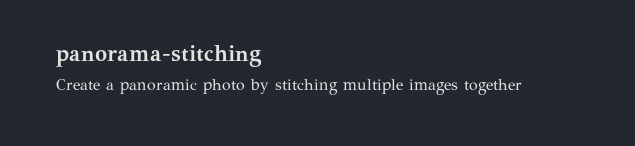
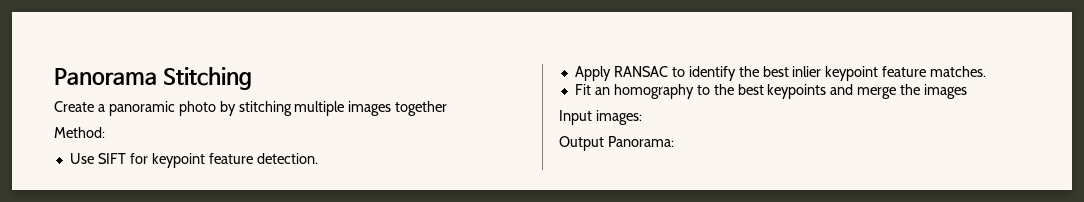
- panorama-stitching
+ Panorama Stitching
+ Method:
+ Use SIFT for keypoint feature detection.
+ Apply RANSAC to identify the best inlier keypoint feature matches.
+ Fit an homography to the best keypoints and merge the images
+ Input images:
+ Output Panorama:

